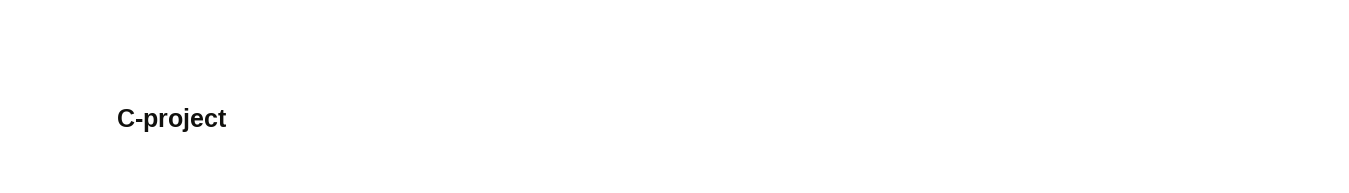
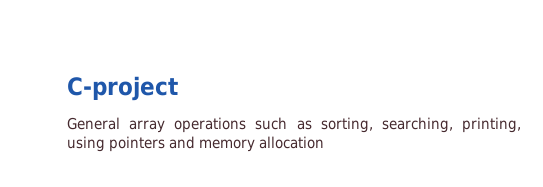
+ General array operations such as sorting, searching, printing, using pointers and memory allocation

